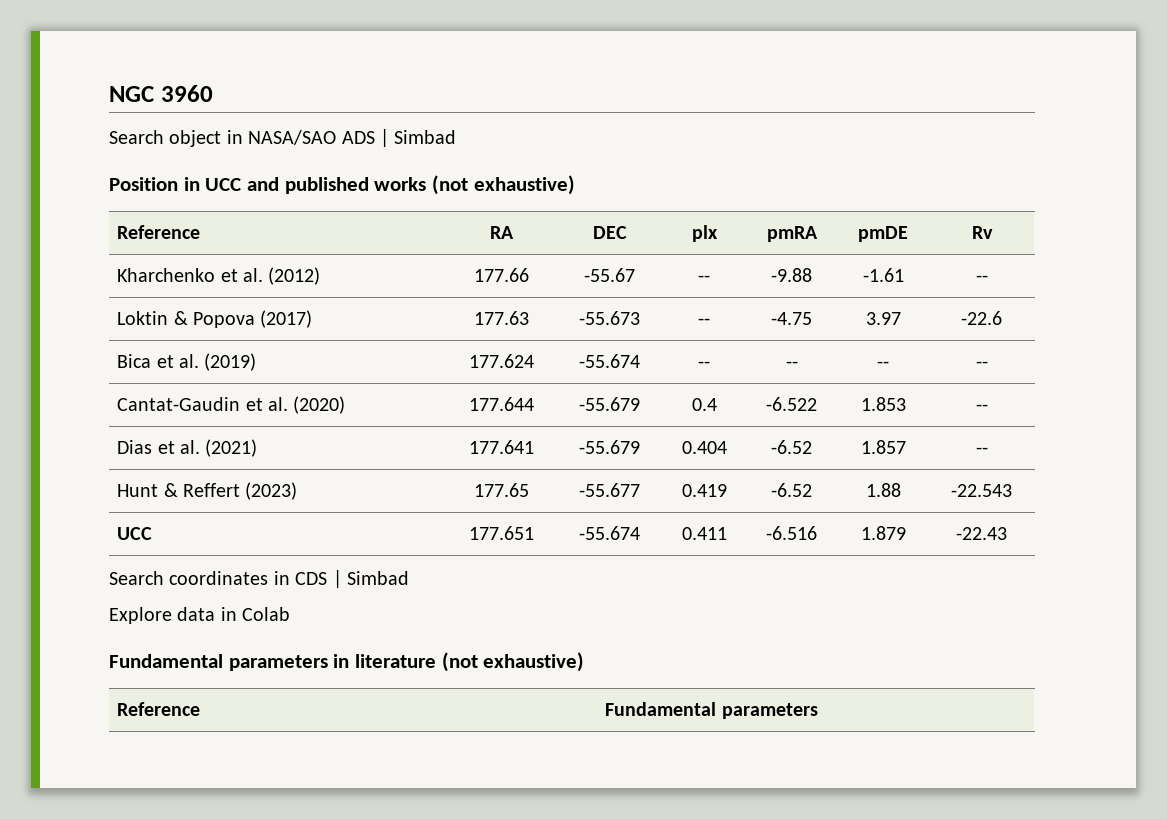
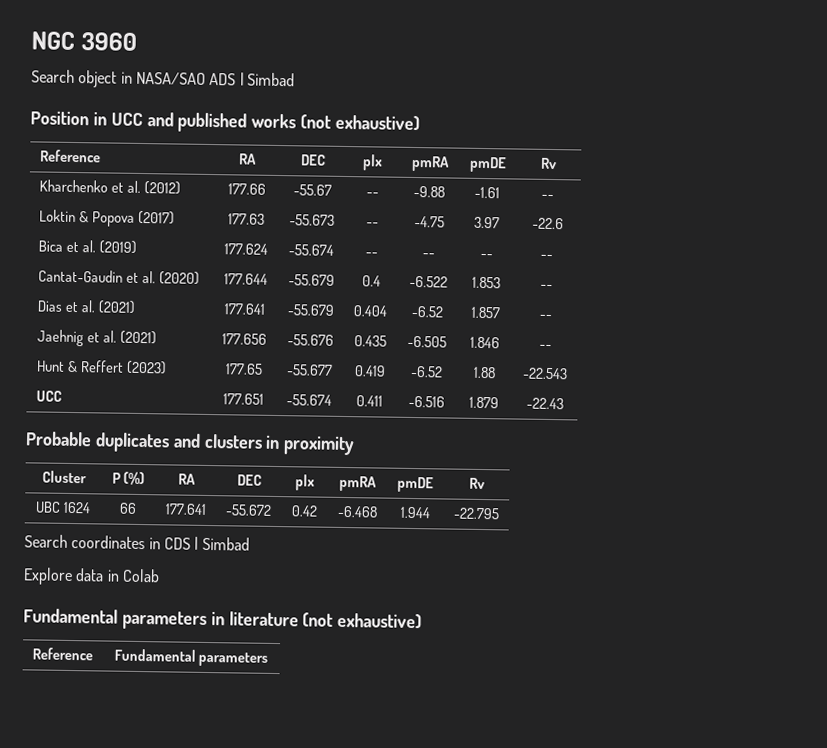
+ Jaehnig et al. (2021) | 177.656 | -55.676 | 0.435 | -6.505 | 1.846 | --
+ Probable duplicates and clusters in proximity
+ Cluster | P (%) | RA | DEC | plx | pmRA | pmDE | Rv
+ UBC 1624 | 66 | 177.641 | -55.672 | 0.42 | -6.468 | 1.944 | -22.795

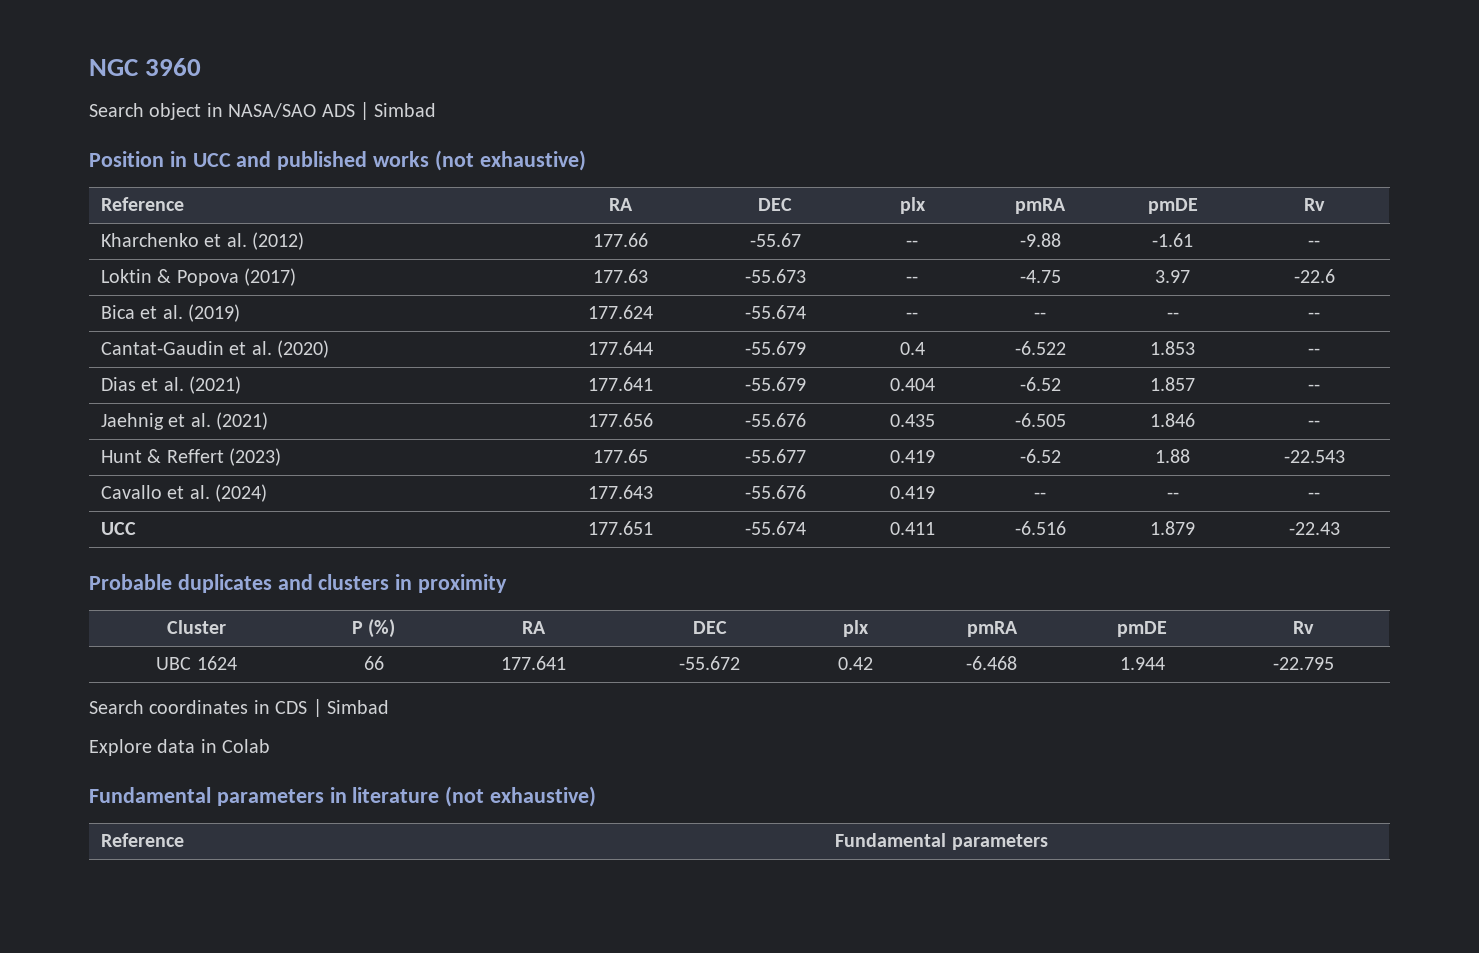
+ Cavallo et al. (2024) | 177.643 | -55.676 | 0.419 | -- | -- | --

